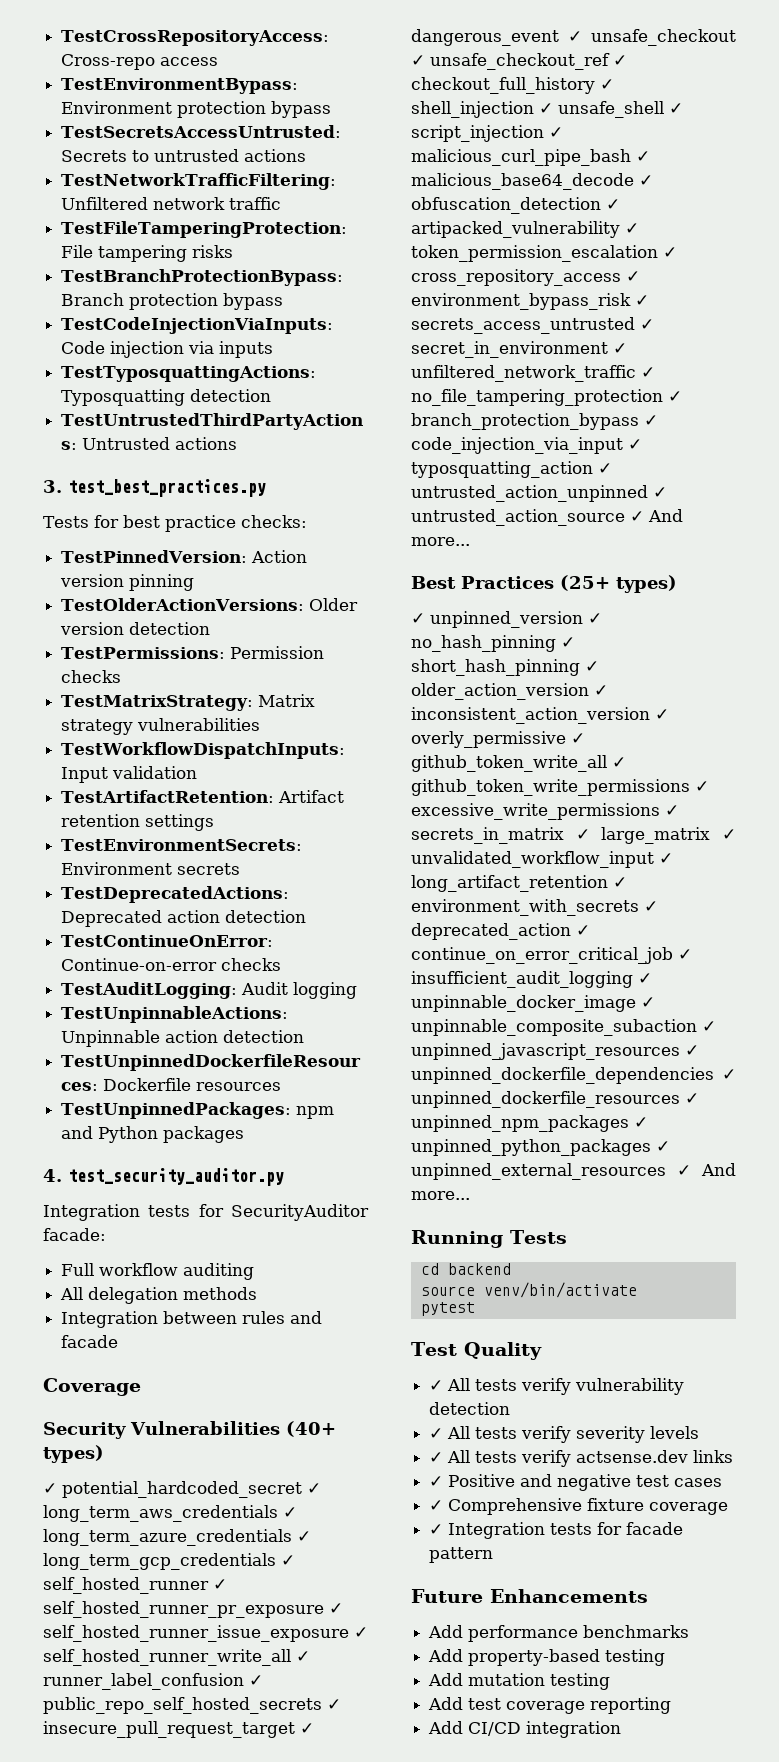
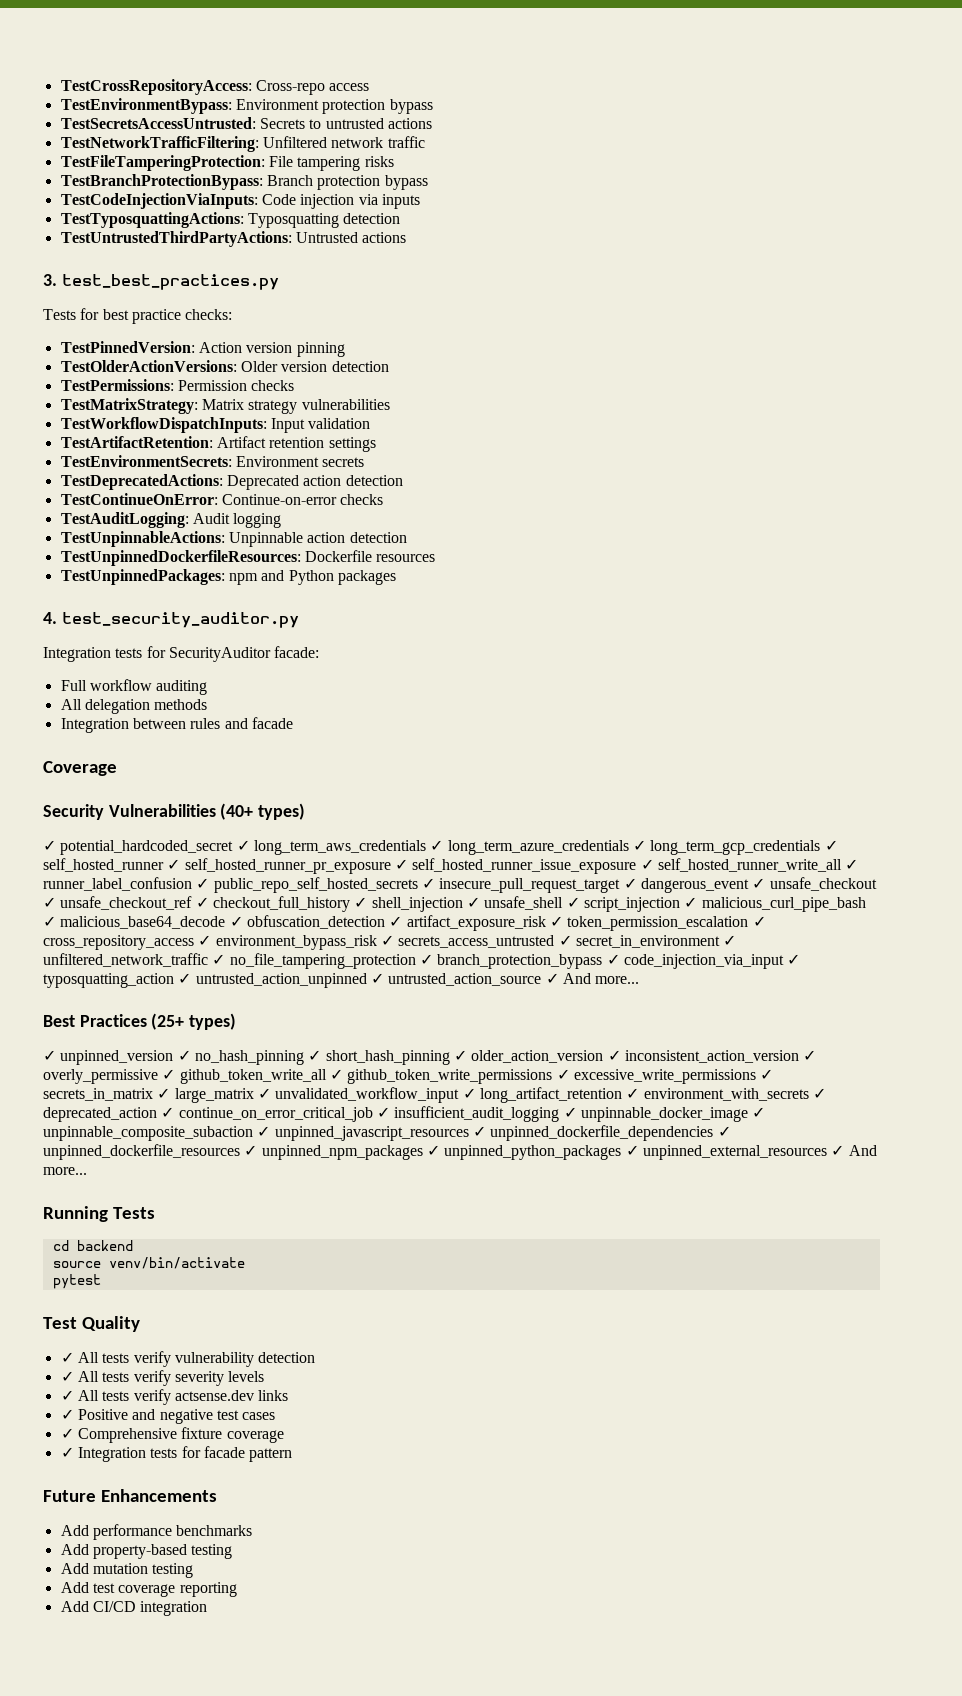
- ✓ potential_hardcoded_secret ✓ long_term_aws_credentials ✓ long_term_azure_credentials ✓ long_term_gcp_credentials ✓ self_hosted_runner ✓ self_hosted_runner_pr_exposure ✓ self_hosted_runner_issue_exposure ✓ self_hosted_runner_write_all ✓ runner_label_confusion ✓ public_repo_self_hosted_secrets ✓ insecure_pull_request_target ✓ dangerous_event ✓ unsafe_checkout ✓ unsafe_checkout_ref ✓ checkout_full_history ✓ shell_injection ✓ unsafe_shell ✓ script_injection ✓ malicious_curl_pipe_bash ✓ malicious_base64_decode ✓ obfuscation_detection ✓ artipacked_vulnerability ✓ token_permission_escalation ✓ cross_repository_access ✓ environment_bypass_risk ✓ secrets_access_untrusted ✓ secret_in_environment ✓ unfiltered_network_traffic ✓ no_file_tampering_protection ✓ branch_protection_bypass ✓ code_injection_via_input ✓ typosquatting_action ✓ untrusted_action_unpinned ✓ untrusted_action_source ✓ And more...
+ ✓ potential_hardcoded_secret ✓ long_term_aws_credentials ✓ long_term_azure_credentials ✓ long_term_gcp_credentials ✓ self_hosted_runner ✓ self_hosted_runner_pr_exposure ✓ self_hosted_runner_issue_exposure ✓ self_hosted_runner_write_all ✓ runner_label_confusion ✓ public_repo_self_hosted_secrets ✓ insecure_pull_request_target ✓ dangerous_event ✓ unsafe_checkout ✓ unsafe_checkout_ref ✓ checkout_full_history ✓ shell_injection ✓ unsafe_shell ✓ script_injection ✓ malicious_curl_pipe_bash ✓ malicious_base64_decode ✓ obfuscation_detection ✓ artifact_exposure_risk ✓ token_permission_escalation ✓ cross_repository_access ✓ environment_bypass_risk ✓ secrets_access_untrusted ✓ secret_in_environment ✓ unfiltered_network_traffic ✓ no_file_tampering_protection ✓ branch_protection_bypass ✓ code_injection_via_input ✓ typosquatting_action ✓ untrusted_action_unpinned ✓ untrusted_action_source ✓ And more...

